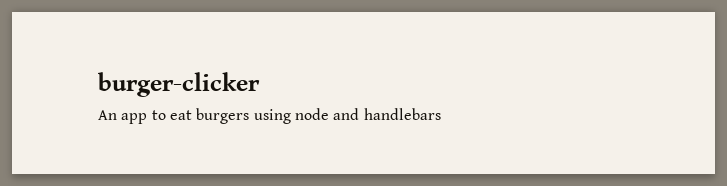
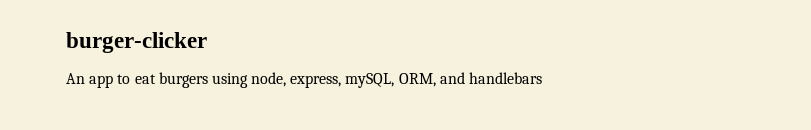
- An app to eat burgers using node and handlebars
+ An app to eat burgers using node, express, mySQL, ORM, and handlebars

